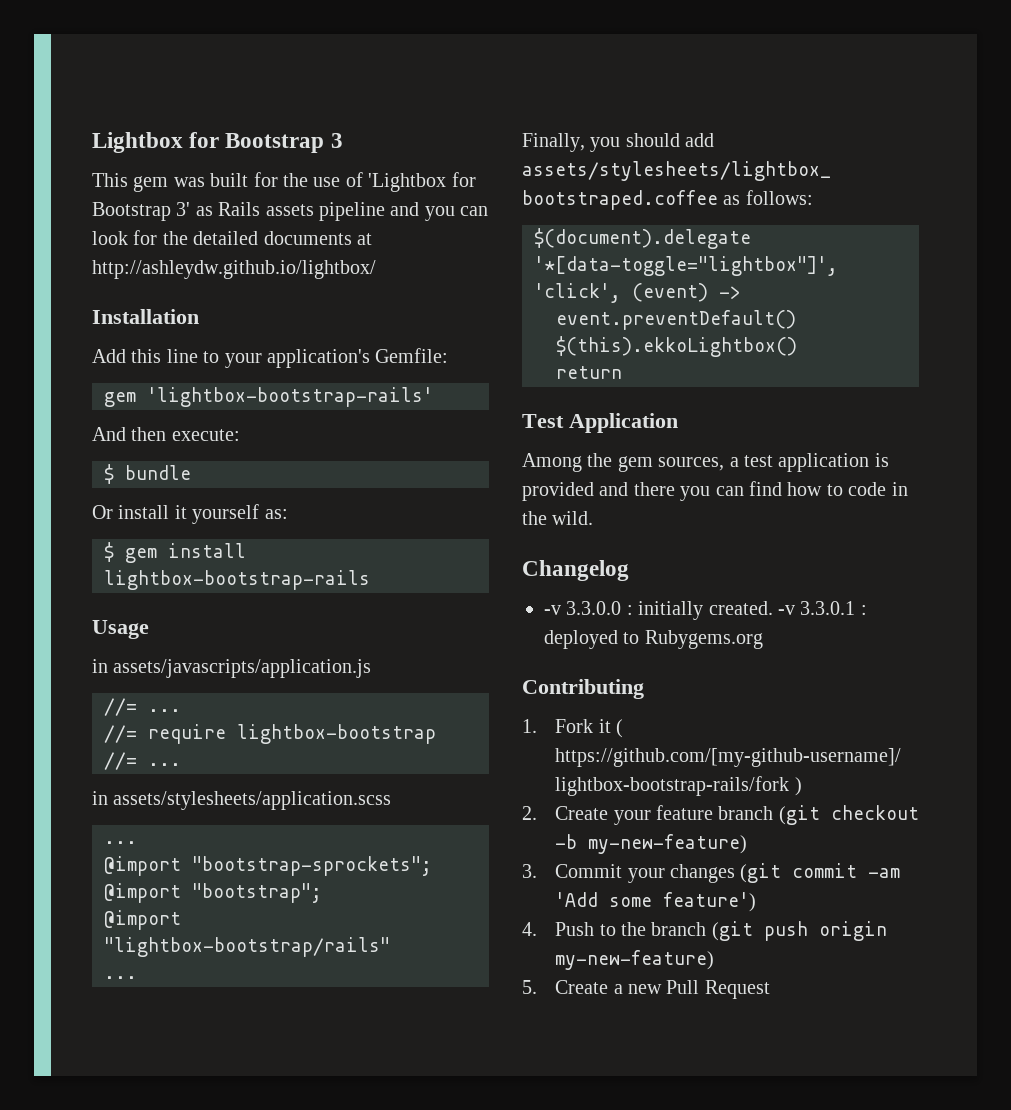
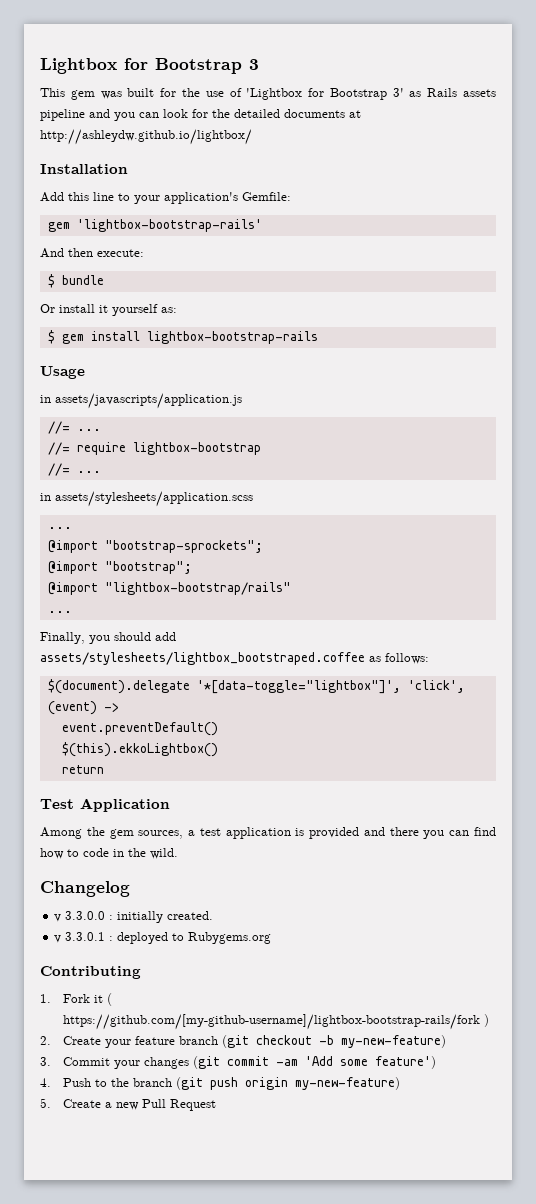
- -v 3.3.0.0 : initially created. -v 3.3.0.1 : deployed to Rubygems.org
+ v 3.3.0.0 : initially created.
+ v 3.3.0.1 : deployed to Rubygems.org

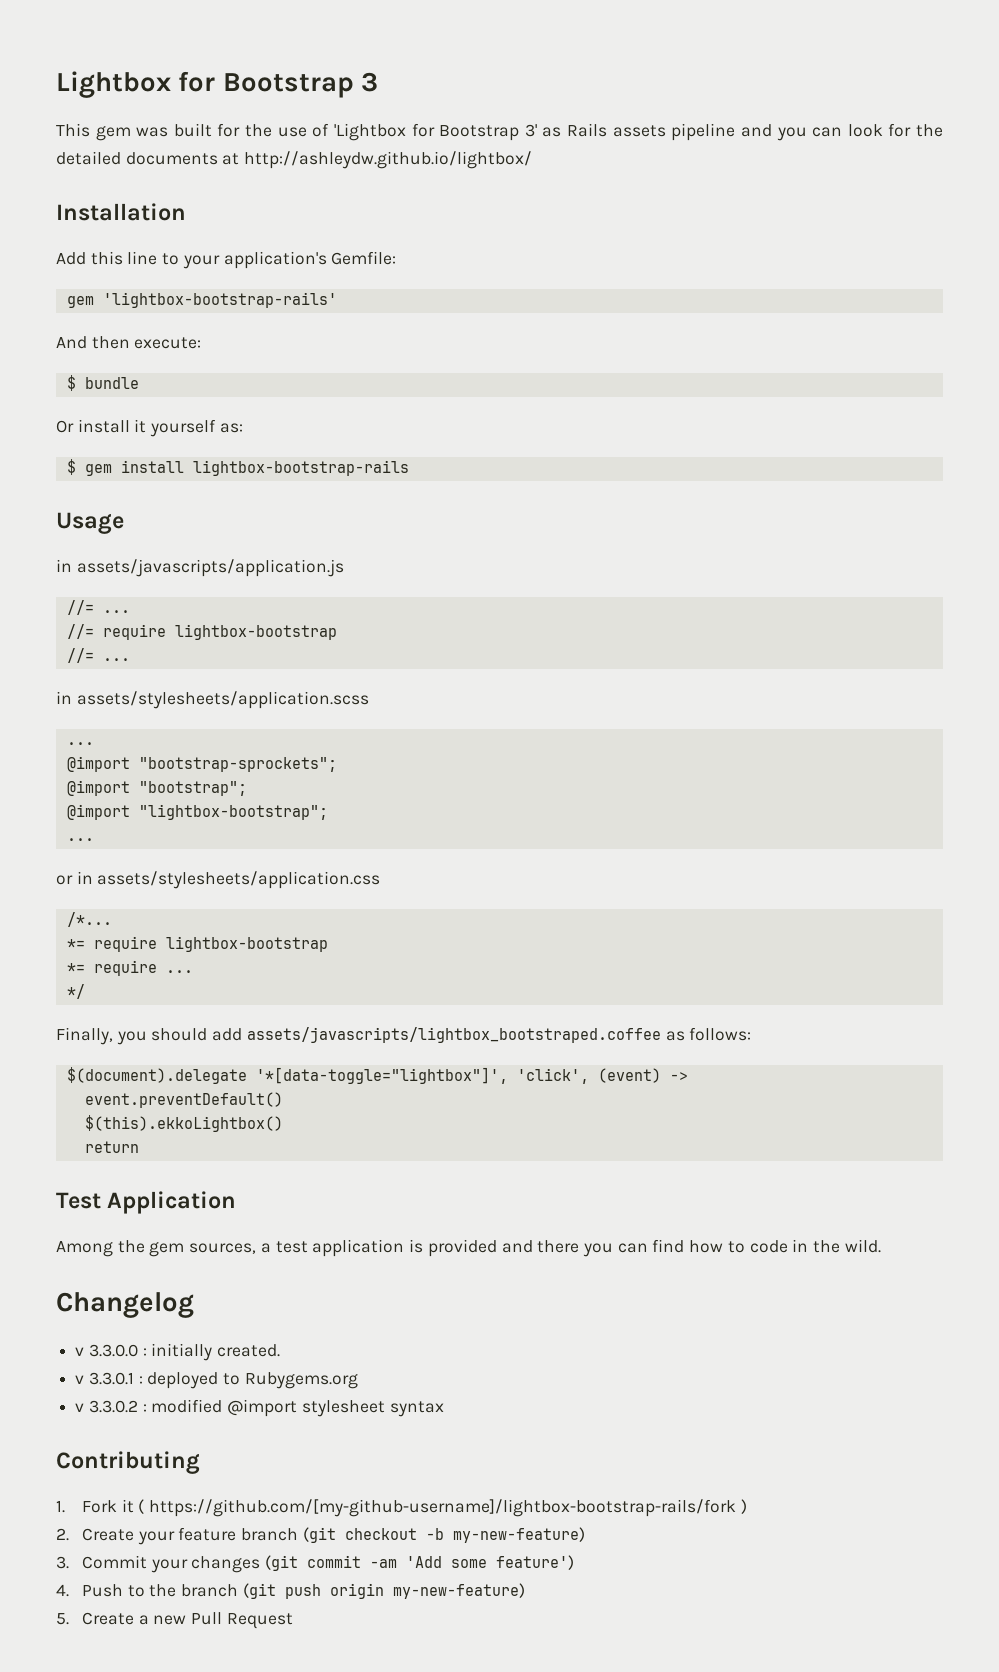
- @import "lightbox-bootstrap/rails"
+ @import "lightbox-bootstrap";
  ...
+ or in assets/stylesheets/application.css
+ /*...
+ *= require lightbox-bootstrap
+ *= require ...
+ */
- Finally, you should add assets/stylesheets/lightbox_bootstraped.coffee as follows:
+ Finally, you should add assets/javascripts/lightbox_bootstraped.coffee as follows:
+ v 3.3.0.2 : modified @import stylesheet syntax

